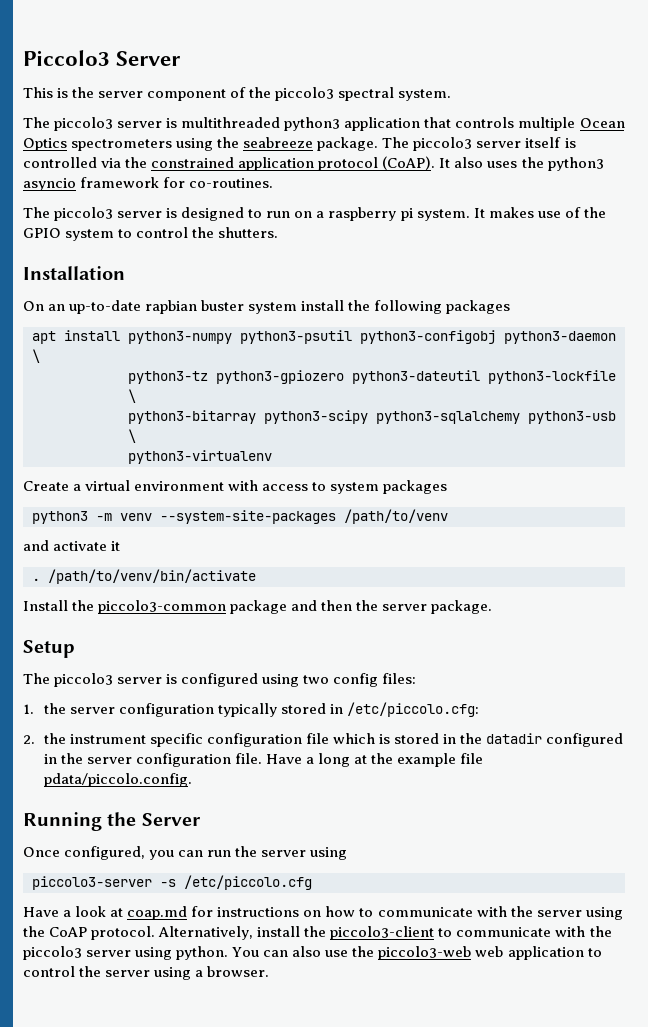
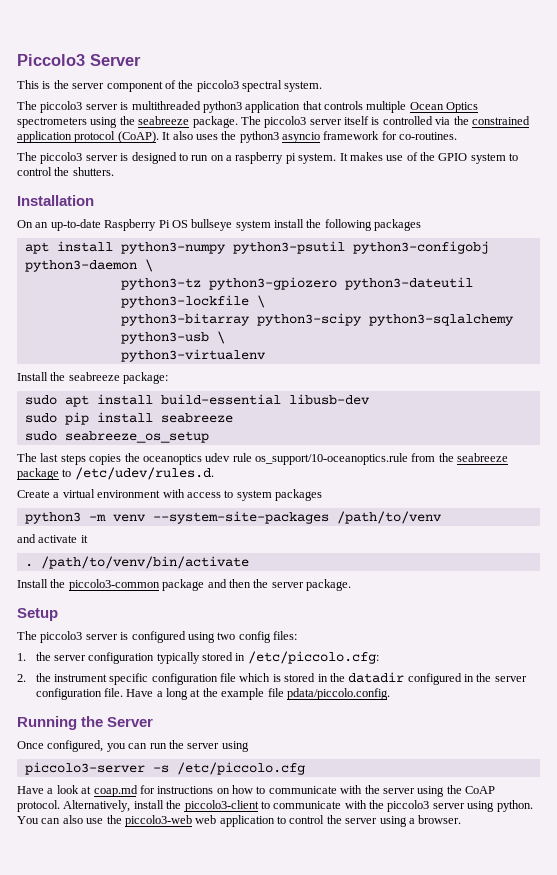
- On an up-to-date rapbian buster system install the following packages
+ On an up-to-date Raspberry Pi OS bullseye system install the following packages
+ Install the seabreeze package:
+ sudo apt install build-essential libusb-dev
+ sudo pip install seabreeze
+ sudo seabreeze_os_setup
+ The last steps copies the oceanoptics udev rule os_support/10-oceanoptics.rule from the seabreeze package to /etc/udev/rules.d.

